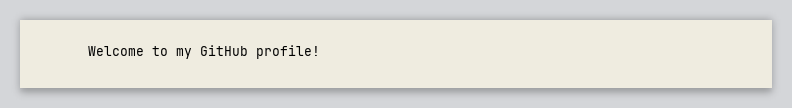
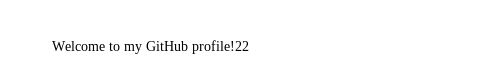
- Welcome to my GitHub profile!
+ Welcome to my GitHub profile!22

